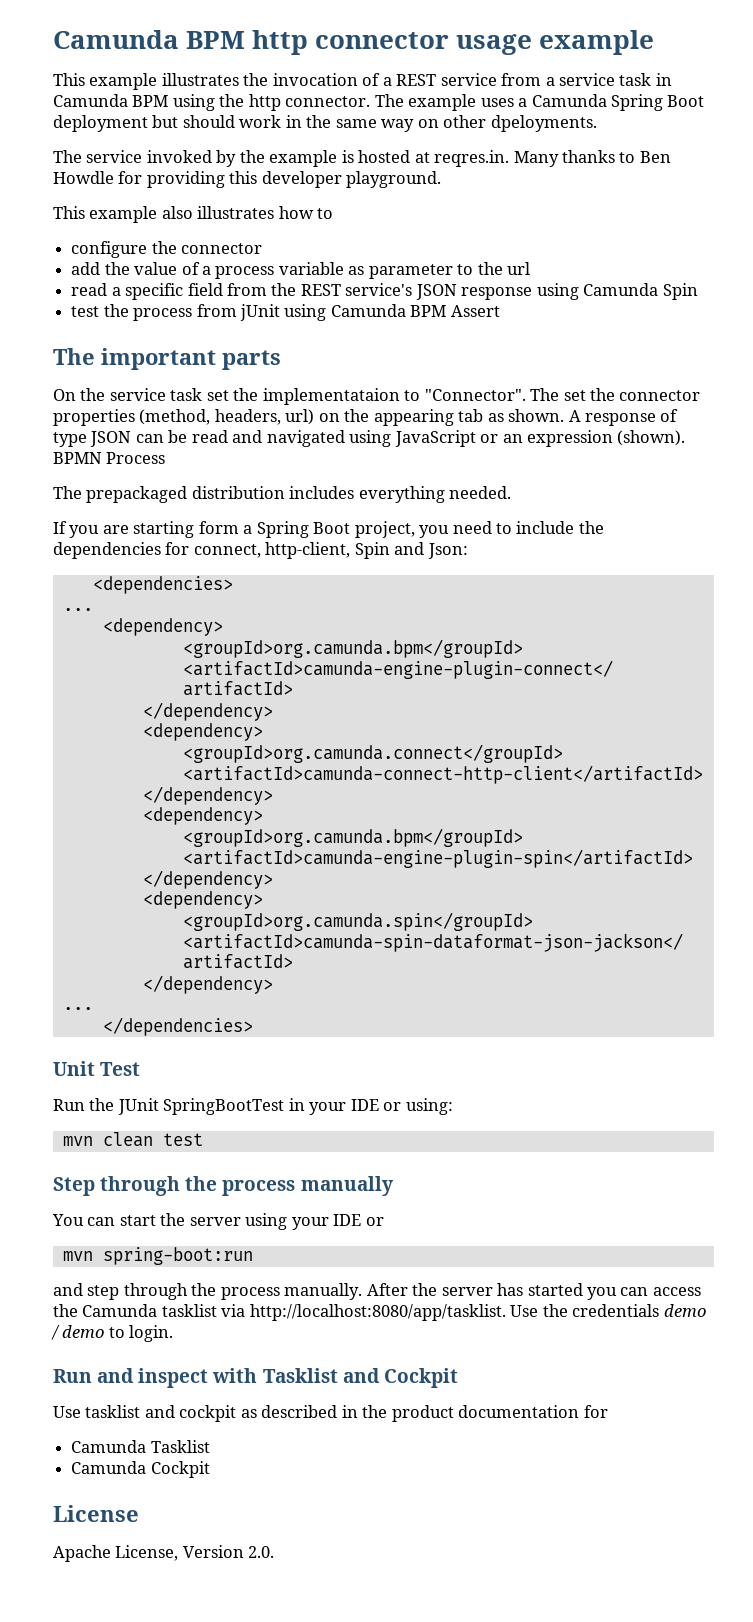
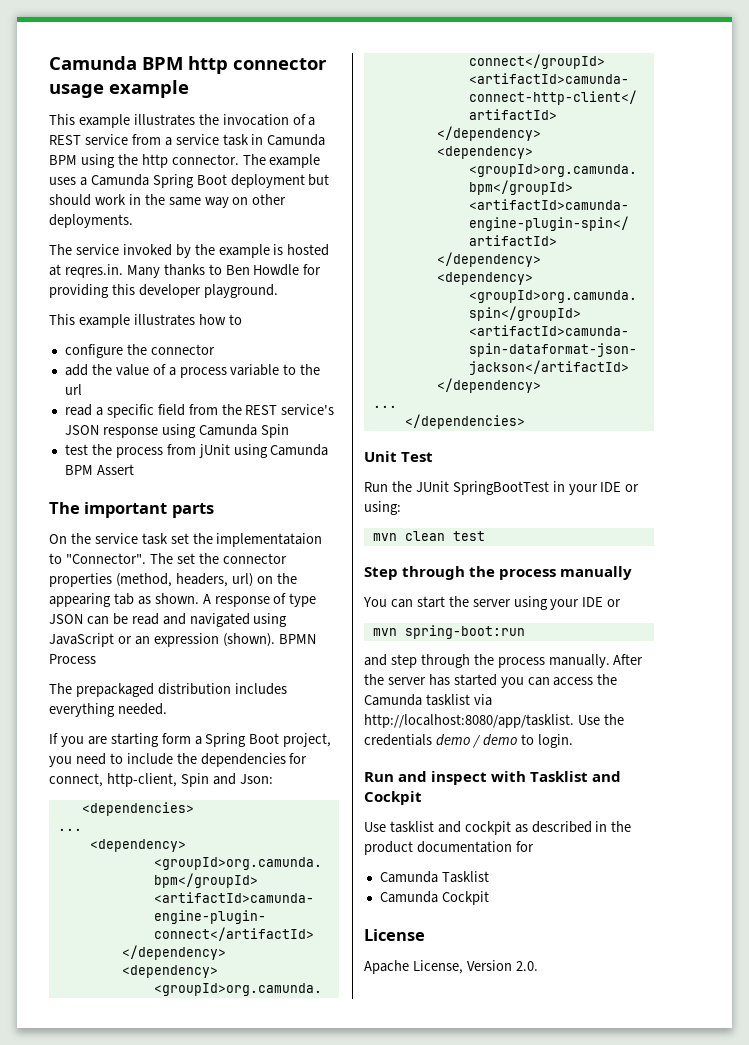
- The example uses a Camunda Spring Boot deployment but should work in the same way on other dpeloyments.
+ The example uses a Camunda Spring Boot deployment but should work in the same way on other deployments.
- This example also illustrates how to
+ This example illustrates how to
- add the value of a process variable as parameter to the url
+ add the value of a process variable to the url

